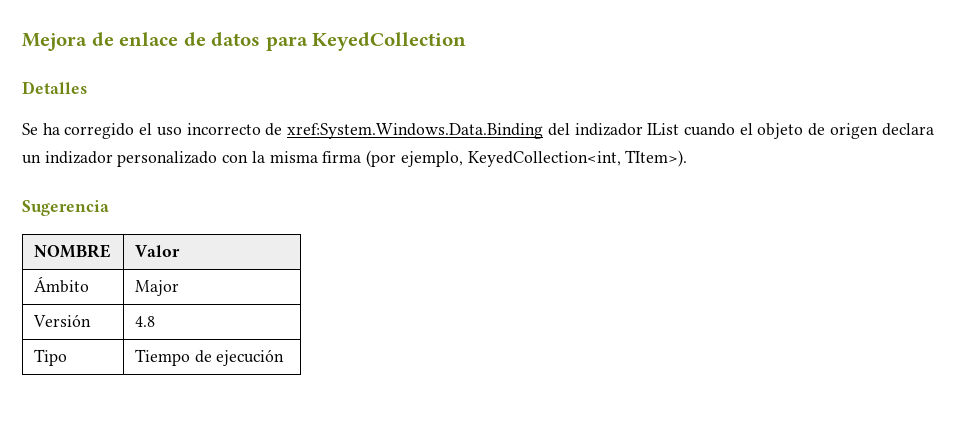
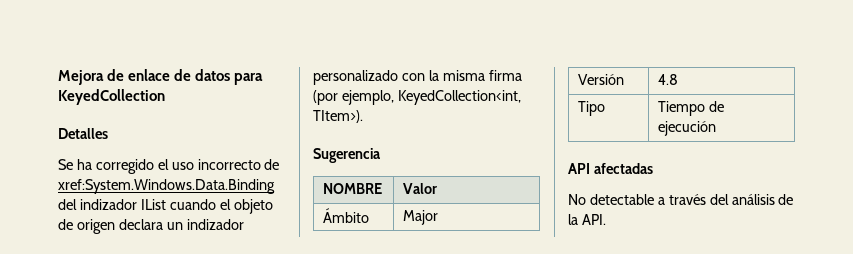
+ API afectadas
+ No detectable a través del análisis de la API.

